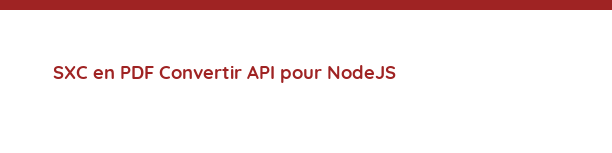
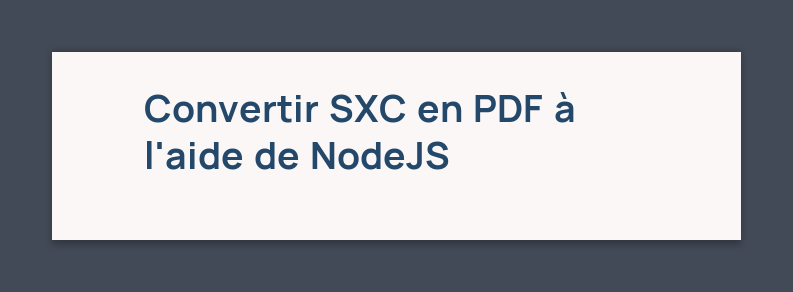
- SXC en PDF Convertir API pour NodeJS
+ Convertir SXC en PDF à l'aide de NodeJS

